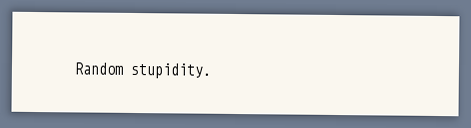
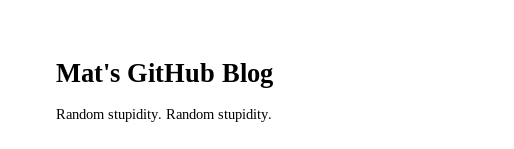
+ Mat's GitHub Blog
+ Random stupidity.

